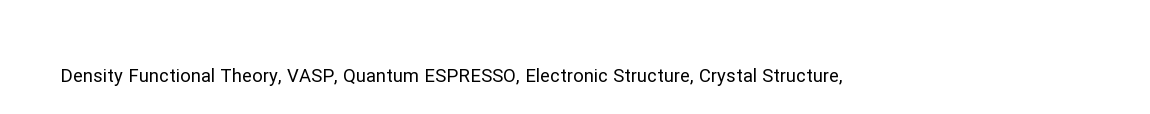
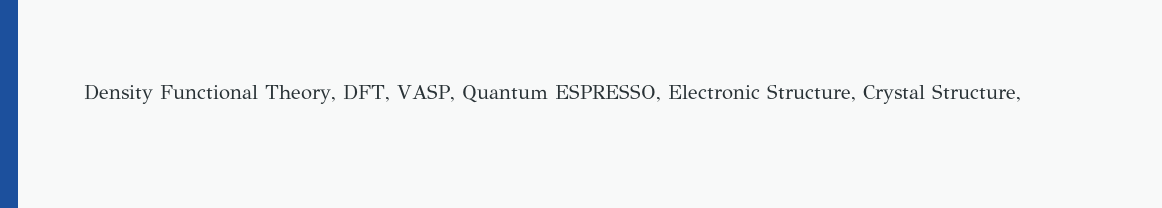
- Density Functional Theory, VASP, Quantum ESPRESSO, Electronic Structure, Crystal Structure,
+ Density Functional Theory, DFT, VASP, Quantum ESPRESSO, Electronic Structure, Crystal Structure,

